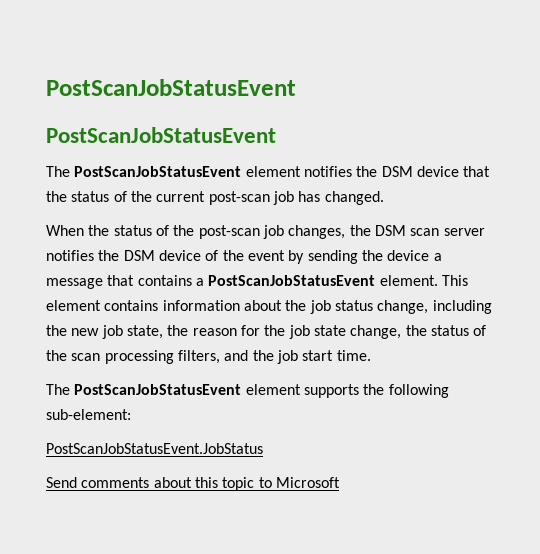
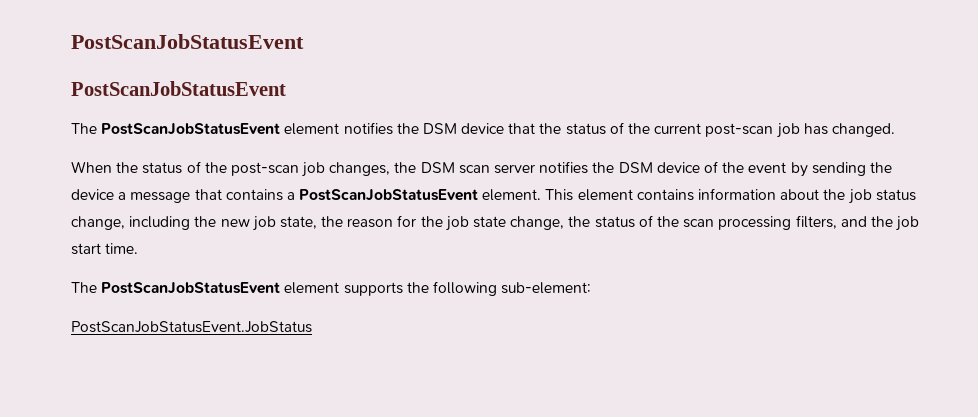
- Send comments about this topic to Microsoft

